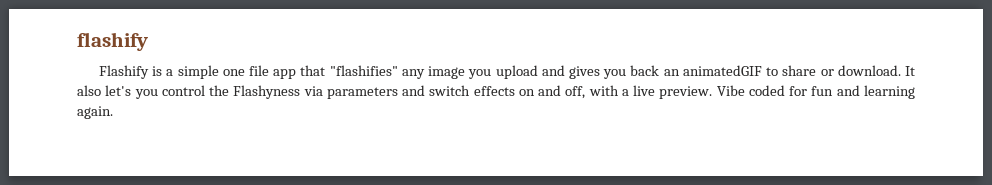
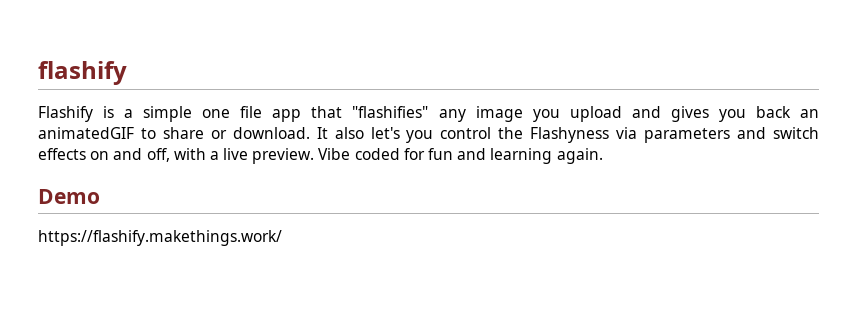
+ Demo
+ https://flashify.makethings.work/

